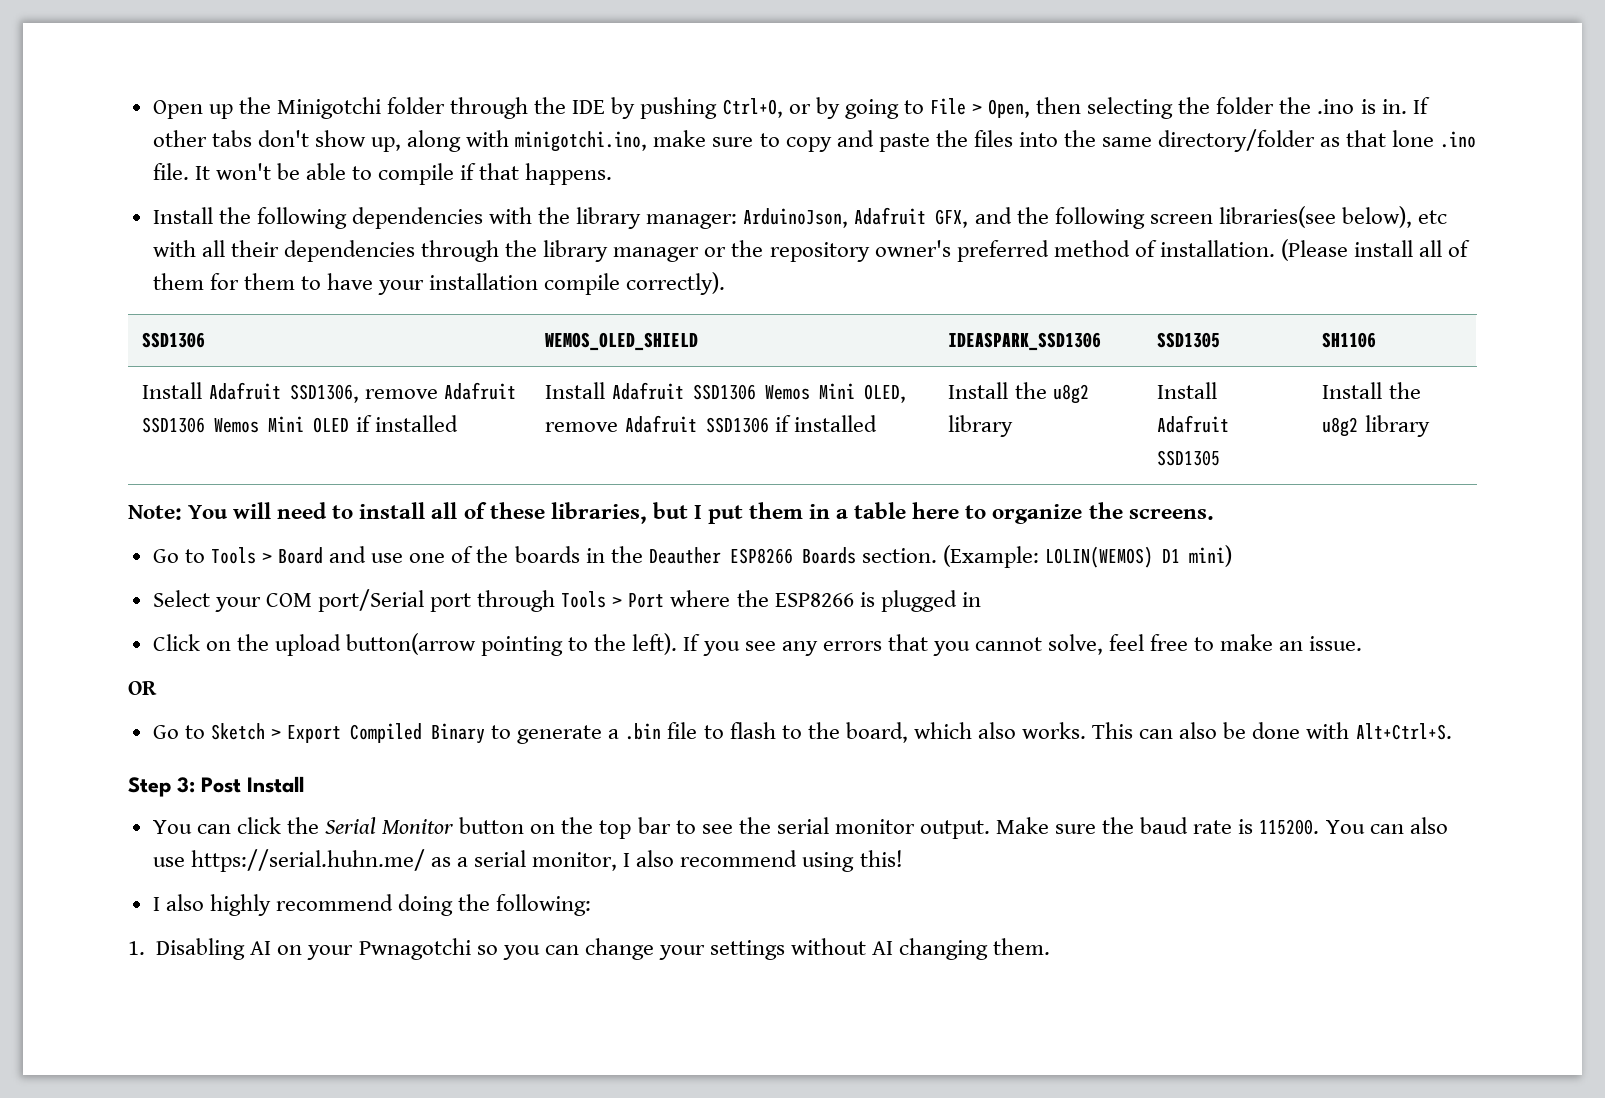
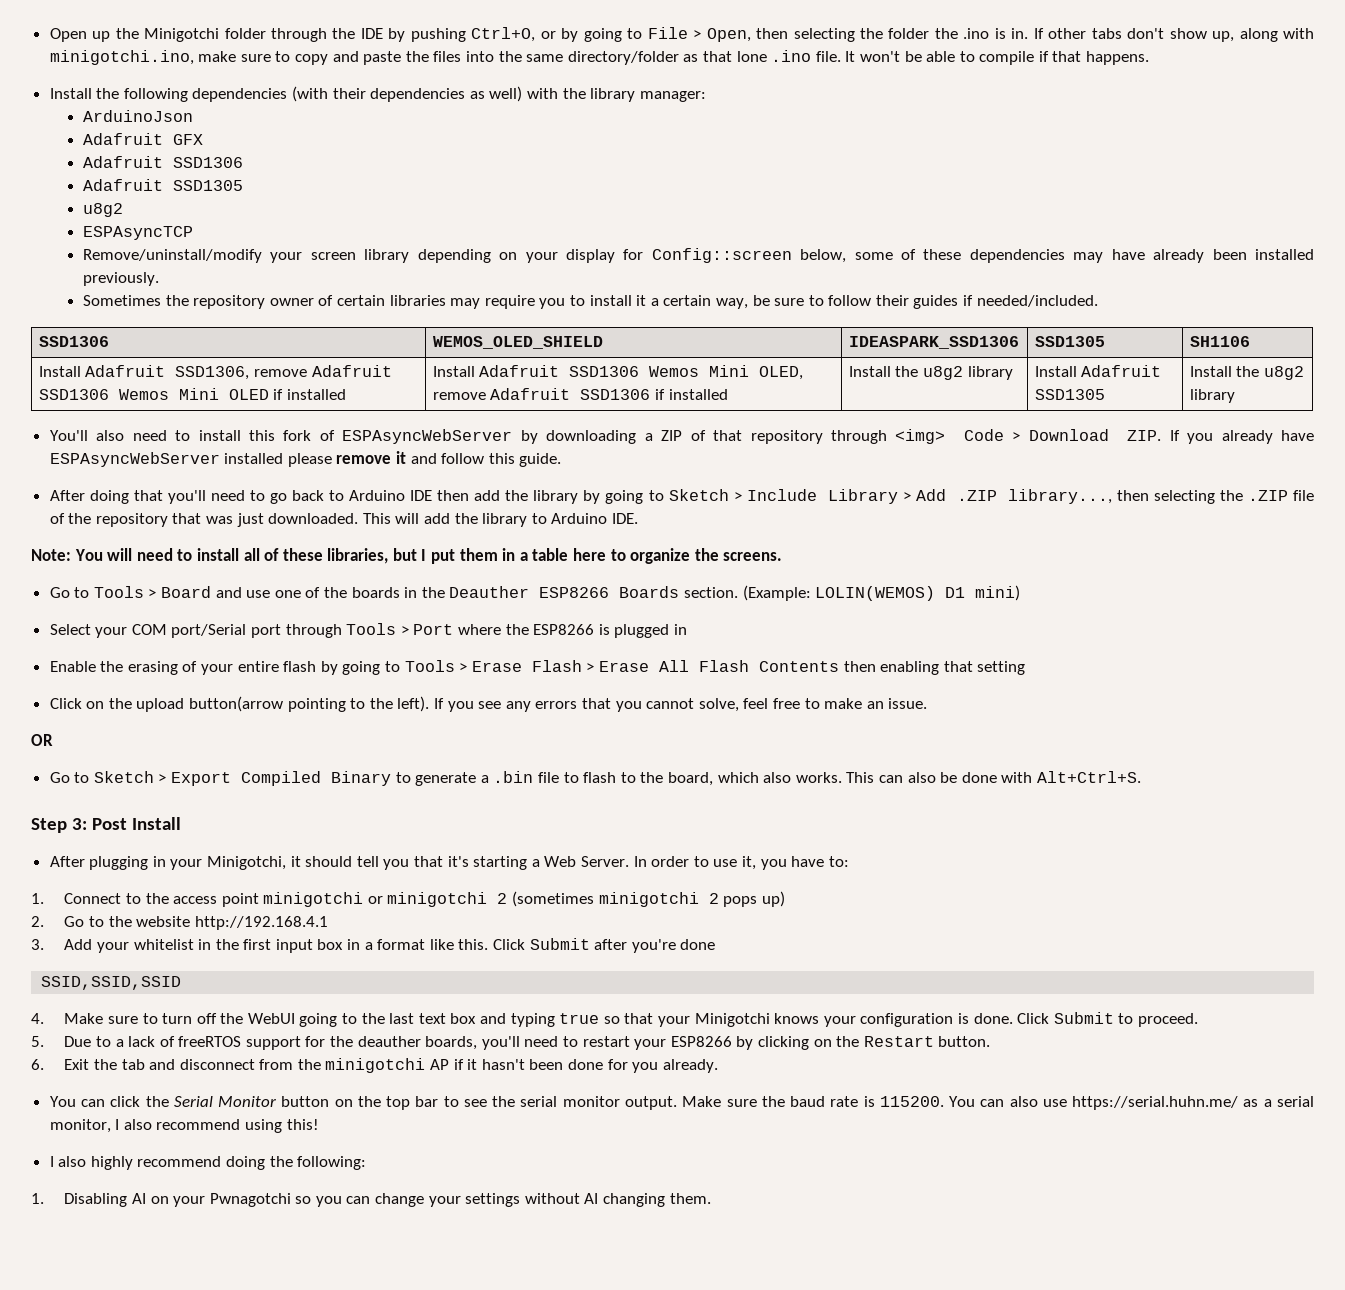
- Install the following dependencies with the library manager: ArduinoJson, Adafruit GFX, and the following screen libraries(see below), etc with all their dependencies through the library manager or the repository owner's preferred method of installation. (Please install all of them for them to have your installation compile correctly).
+ Install the following dependencies (with their dependencies as well) with the library manager:
+ ArduinoJson
+ Adafruit GFX
+ Adafruit SSD1306
+ Adafruit SSD1305
+ u8g2
+ ESPAsyncTCP
+ Remove/uninstall/modify your screen library depending on your display for Config::screen below, some of these dependencies may have already been installed previously.
+ Sometimes the repository owner of certain libraries may require you to install it a certain way, be sure to follow their guides if needed/included.
+ You'll also need to install this fork of ESPAsyncWebServer by downloading a ZIP of that repository through <img> Code > Download ZIP. If you already have ESPAsyncWebServer installed please remove it and follow this guide.
+ After doing that you'll need to go back to Arduino IDE then add the library by going to Sketch > Include Library > Add .ZIP library..., then selecting the .ZIP file of the repository that was just downloaded. This will add the library to Arduino IDE.
+ Enable the erasing of your entire flash by going to Tools > Erase Flash > Erase All Flash Contents then enabling that setting
+ After plugging in your Minigotchi, it should tell you that it's starting a Web Server. In order to use it, you have to:
+ 1. Connect to the access point minigotchi or minigotchi 2 (sometimes minigotchi 2 pops up)
+ 2. Go to the website http://192.168.4.1
+ 3. Add your whitelist in the first input box in a format like this. Click Submit after you're done
+ SSID,SSID,SSID
+ 4. Make sure to turn off the WebUI going to the last text box and typing true so that your Minigotchi knows your configuration is done. Click Submit to proceed.
+ 5. Due to a lack of freeRTOS support for the deauther boards, you'll need to restart your ESP8266 by clicking on the Restart button.
+ 6. Exit the tab and disconnect from the minigotchi AP if it hasn't been done for you already.

